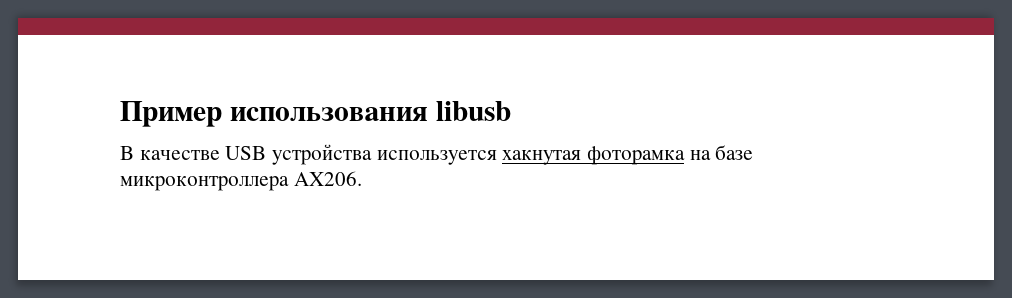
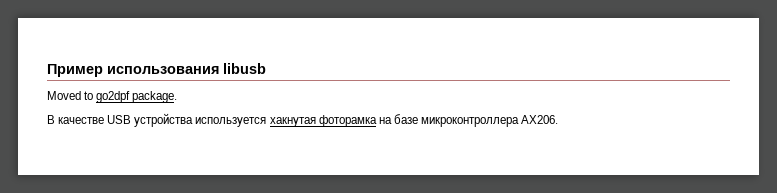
+ Moved to go2dpf package.

